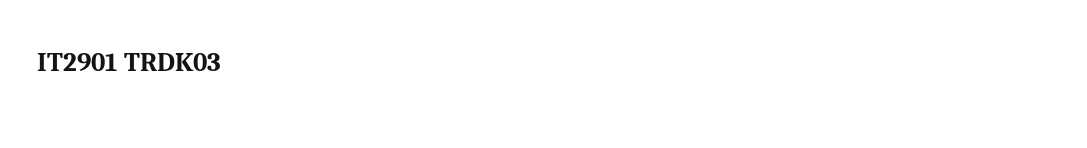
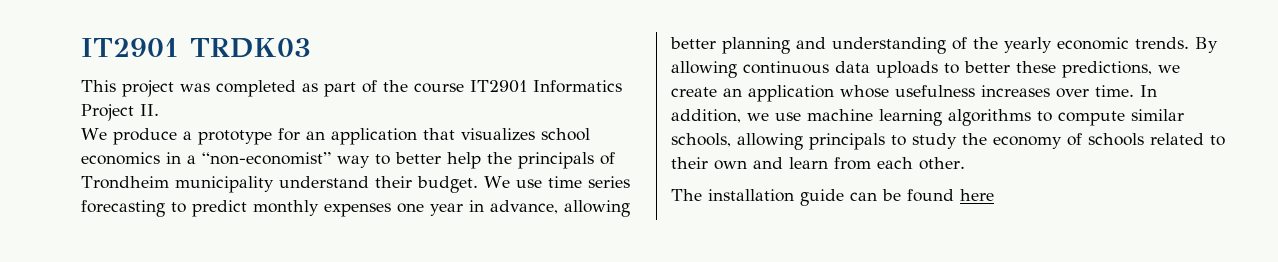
+ This project was completed as part of the course IT2901 Informatics Project II.
+ We produce a prototype for an application that visualizes school economics in a “non-economist” way to better help the principals of Trondheim municipality understand their budget. We use time series forecasting to predict monthly expenses one year in advance, allowing better planning and understanding of the yearly economic trends. By allowing continuous data uploads to better these predictions, we create an application whose usefulness increases over time. In addition, we use machine learning algorithms to compute similar schools, allowing principals to study the economy of schools related to their own and learn from each other.
+ The installation guide can be found here

